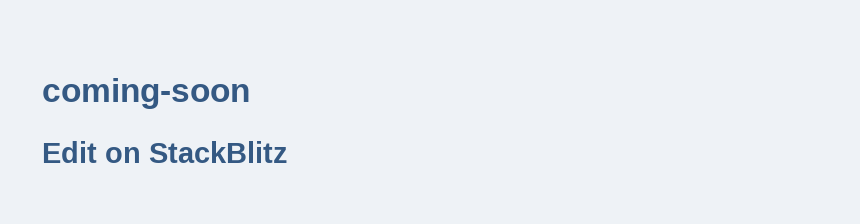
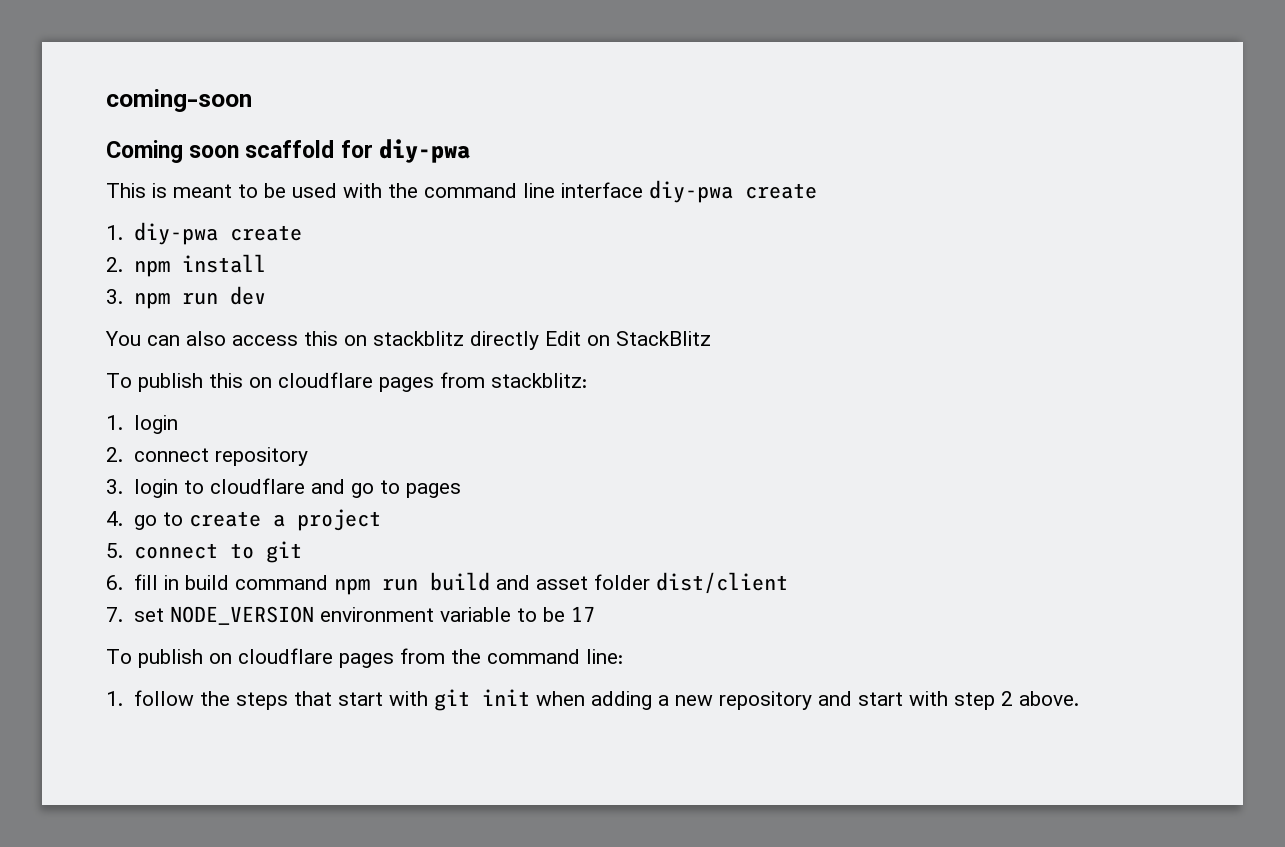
- Edit on StackBlitz
+ Coming soon scaffold for diy-pwa
+ This is meant to be used with the command line interface diy-pwa create
+ 1. diy-pwa create
+ 2. npm install
+ 3. npm run dev
+ You can also access this on stackblitz directly Edit on StackBlitz
+ To publish this on cloudflare pages from stackblitz:
+ 1. login
+ 2. connect repository
+ 3. login to cloudflare and go to pages
+ 4. go to create a project
+ 5. connect to git
+ 6. fill in build command npm run build and asset folder dist/client
+ 7. set NODE_VERSION environment variable to be 17
+ To publish on cloudflare pages from the command line:
+ 1. follow the steps that start with git init when adding a new repository and start with step 2 above.

